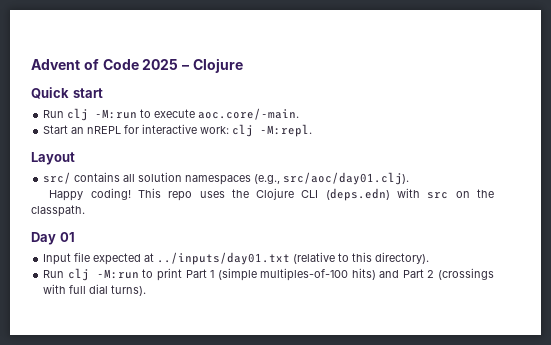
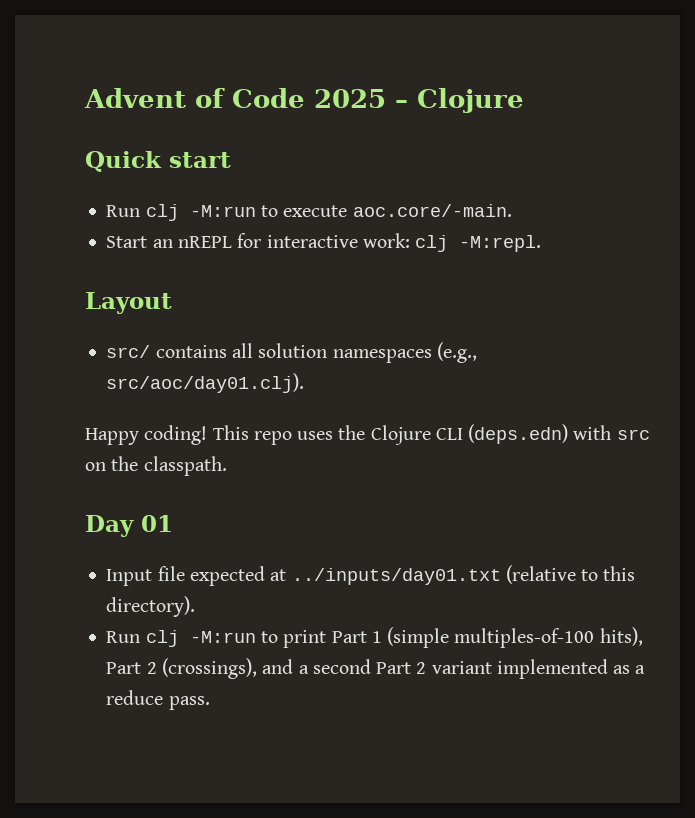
- Run clj -M:run to print Part 1 (simple multiples-of-100 hits) and Part 2 (crossings with full dial turns).
+ Run clj -M:run to print Part 1 (simple multiples-of-100 hits), Part 2 (crossings), and a second Part 2 variant implemented as a reduce pass.

